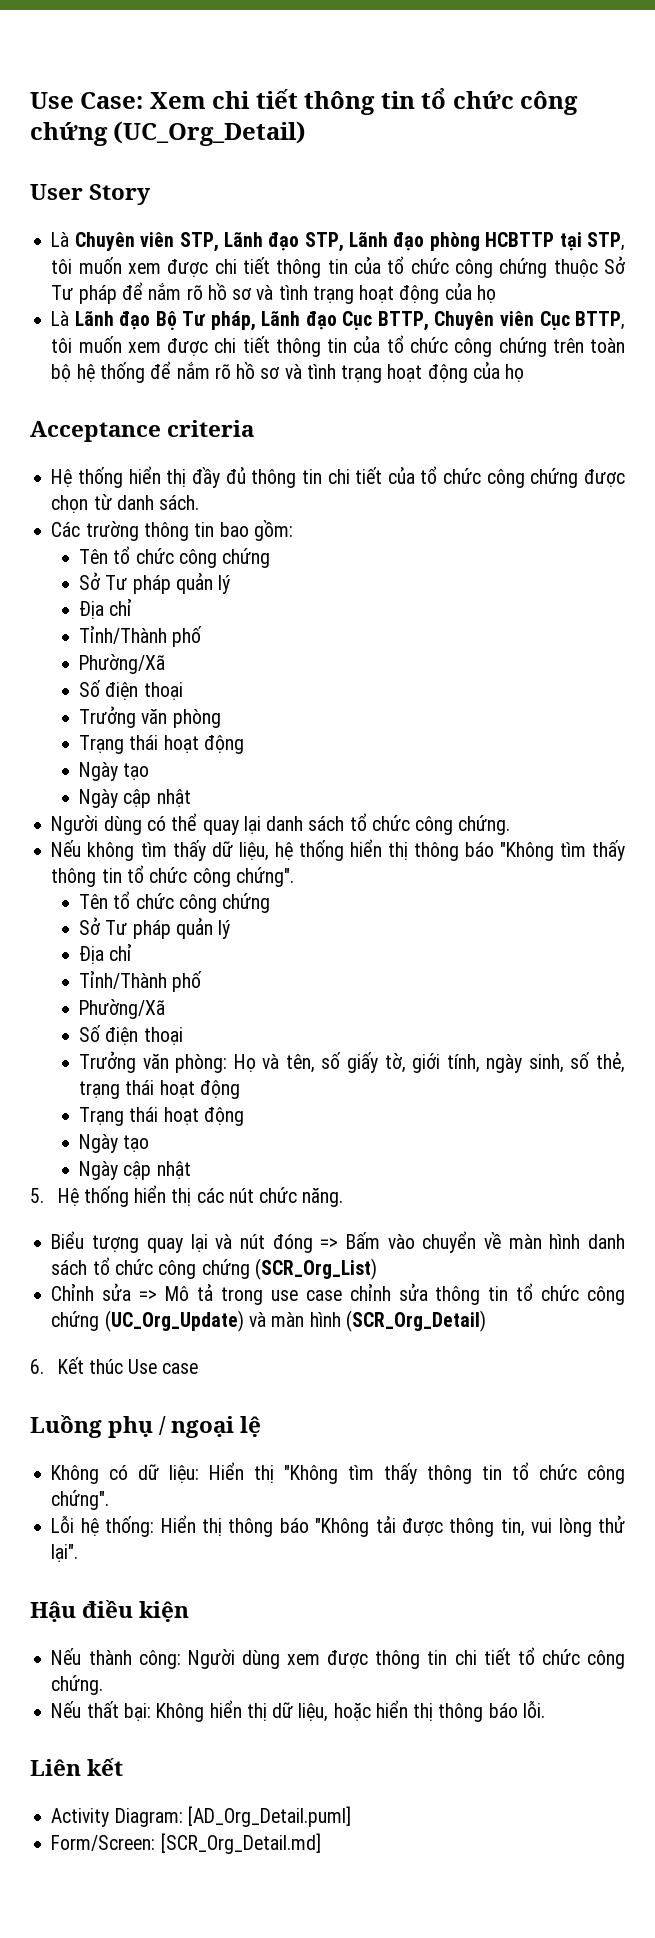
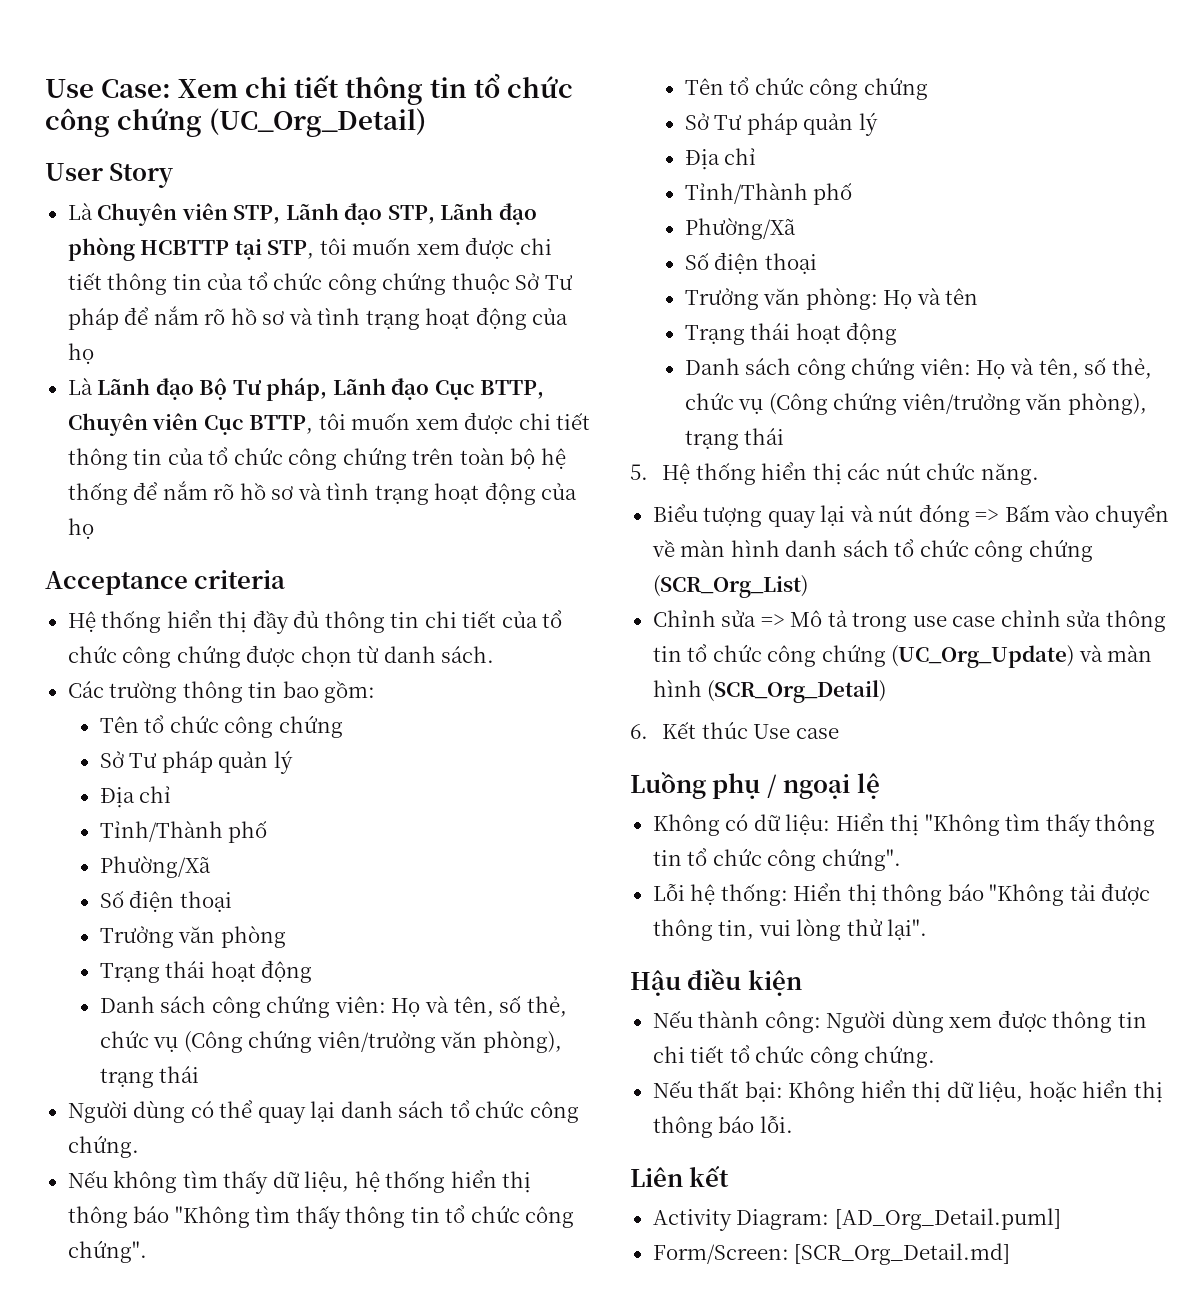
  Trưởng văn phòng
  Trạng thái hoạt động
- Ngày tạo
- Ngày cập nhật
+ Danh sách công chứng viên: Họ và tên, số thẻ, chức vụ (Công chứng viên/trưởng văn phòng), trạng thái
- Trưởng văn phòng: Họ và tên, số giấy tờ, giới tính, ngày sinh, số thẻ, trạng thái hoạt động
+ Trưởng văn phòng: Họ và tên
  Trạng thái hoạt động
- Ngày tạo
- Ngày cập nhật
+ Danh sách công chứng viên: Họ và tên, số thẻ, chức vụ (Công chứng viên/trưởng văn phòng), trạng thái

